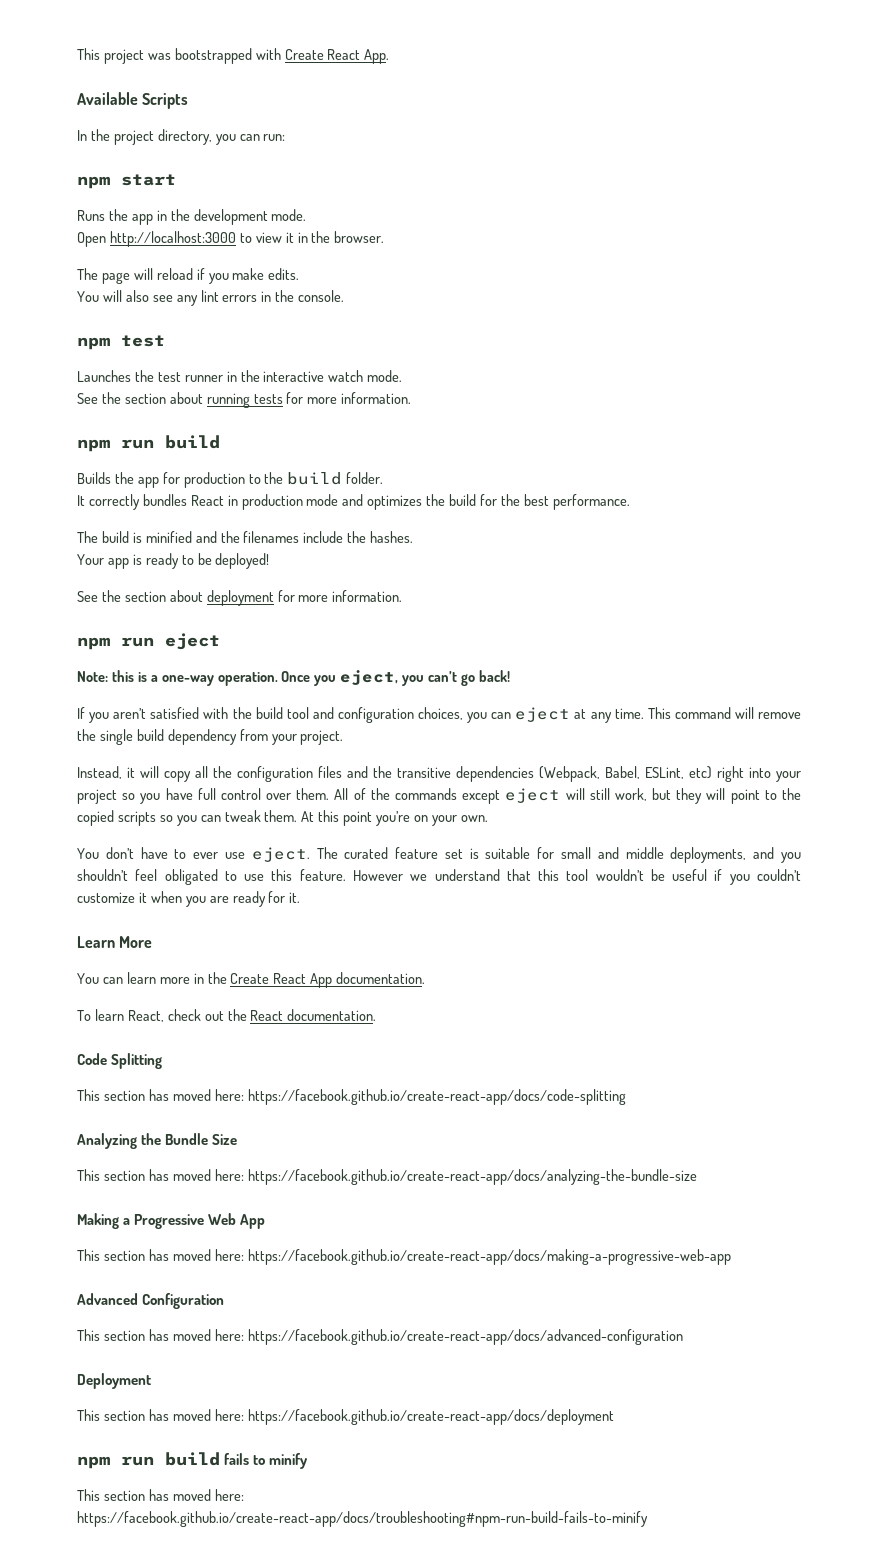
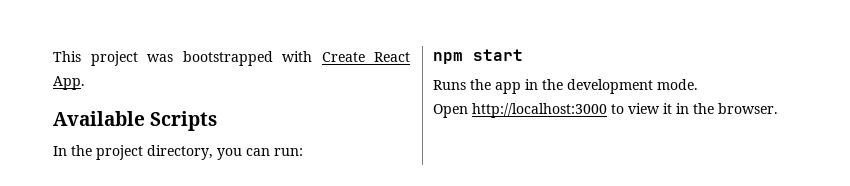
- The page will reload if you make edits.
- You will also see any lint errors in the console.
- npm test
- Launches the test runner in the interactive watch mode.
- See the section about running tests for more information.
- npm run build
- Builds the app for production to the build folder.
- It correctly bundles React in production mode and optimizes the build for the best performance.
- The build is minified and the filenames include the hashes.
- Your app is ready to be deployed!
- See the section about deployment for more information.
- npm run eject
- Note: this is a one-way operation. Once you eject, you can’t go back!
- If you aren’t satisfied with the build tool and configuration choices, you can eject at any time. This command will remove the single build dependency from your project.
- Instead, it will copy all the configuration files and the transitive dependencies (Webpack, Babel, ESLint, etc) right into your project so you have full control over them. All of the commands except eject will still work, but they will point to the copied scripts so you can tweak them. At this point you’re on your own.
- You don’t have to ever use eject. The curated feature set is suitable for small and middle deployments, and you shouldn’t feel obligated to use this feature. However we understand that this tool wouldn’t be useful if you couldn’t customize it when you are ready for it.
- Learn More
- You can learn more in the Create React App documentation.
- To learn React, check out the React documentation.
- Code Splitting
- This section has moved here: https://facebook.github.io/create-react-app/docs/code-splitting
- Analyzing the Bundle Size
- This section has moved here: https://facebook.github.io/create-react-app/docs/analyzing-the-bundle-size
- Making a Progressive Web App
- This section has moved here: https://facebook.github.io/create-react-app/docs/making-a-progressive-web-app
- Advanced Configuration
- This section has moved here: https://facebook.github.io/create-react-app/docs/advanced-configuration
- Deployment
- This section has moved here: https://facebook.github.io/create-react-app/docs/deployment
- npm run build fails to minify
- This section has moved here: https://facebook.github.io/create-react-app/docs/troubleshooting#npm-run-build-fails-to-minify

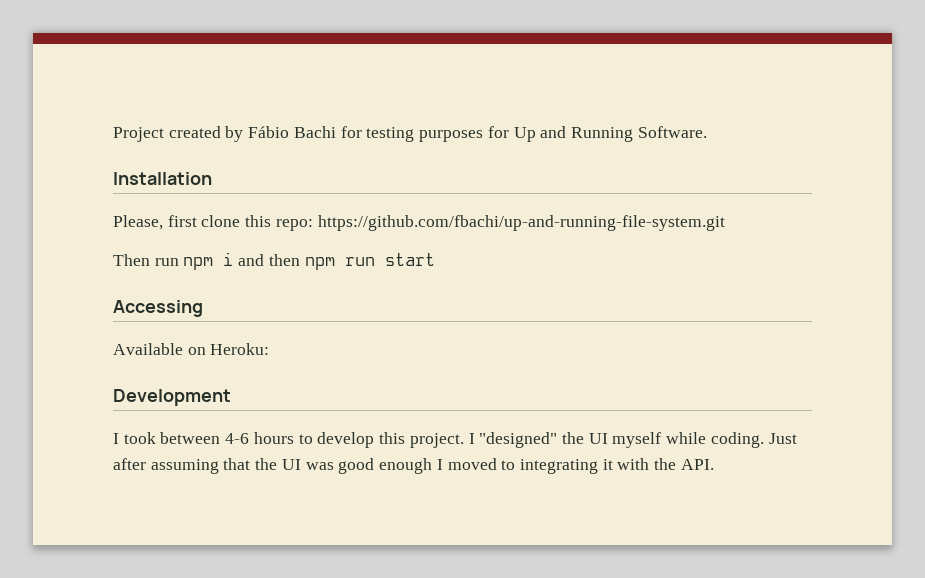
- This project was bootstrapped with Create React App.
- Available Scripts
- In the project directory, you can run:
- npm start
- Runs the app in the development mode.
- Open http://localhost:3000 to view it in the browser.
+ Project created by Fábio Bachi for testing purposes for Up and Running Software.
+ Installation
+ Please, first clone this repo: https://github.com/fbachi/up-and-running-file-system.git
+ Then run npm i and then npm run start
+ Accessing
+ Available on Heroku:
+ Development
+ I took between 4-6 hours to develop this project. I "designed" the UI myself while coding. Just after assuming that the UI was good enough I moved to integrating it with the API.

